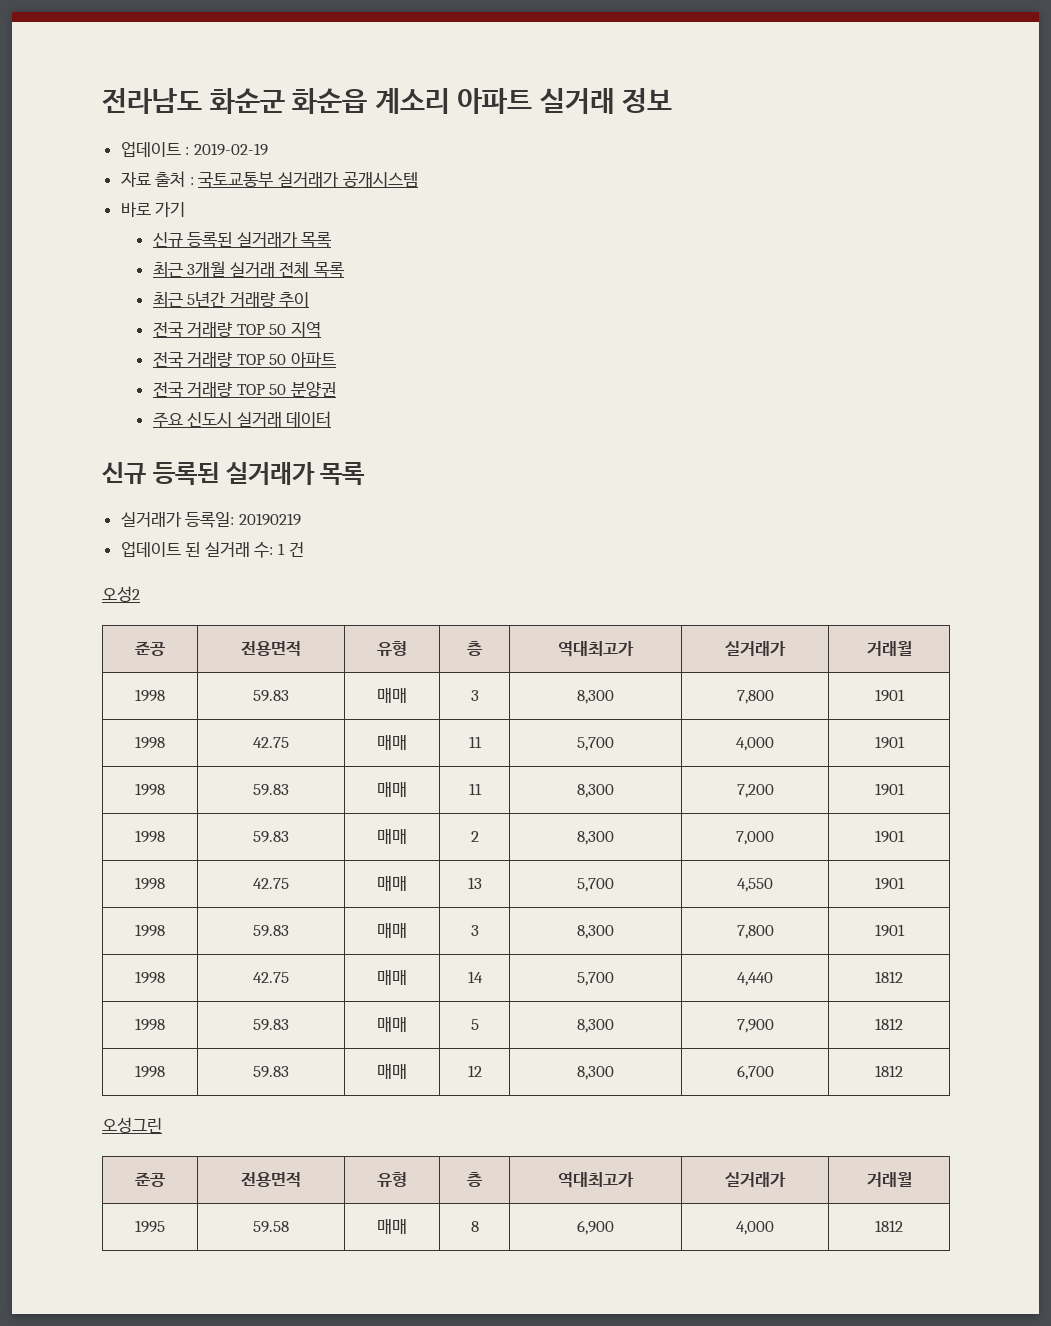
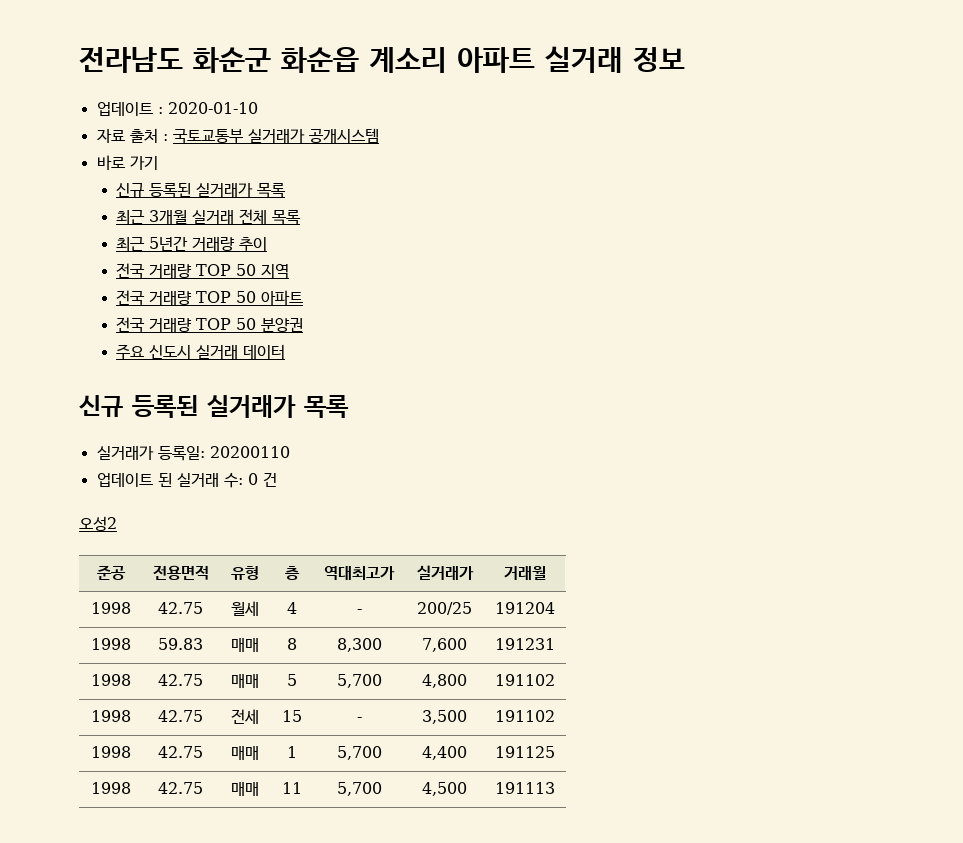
- 업데이트 : 2019-02-19
+ 업데이트 : 2020-01-10
- 실거래가 등록일: 20190219
+ 실거래가 등록일: 20200110
- 업데이트 된 실거래 수: 1 건
+ 업데이트 된 실거래 수: 0 건
  오성2
  준공 | 전용면적 | 유형 | 층 | 역대최고가 | 실거래가 | 거래월
- 1998 | 59.83 | 매매 | 3 | 8,300 | 7,800 | 1901
+ 1998 | 42.75 | 월세 | 4 | - | 200/25 | 191204
+ 1998 | 59.83 | 매매 | 8 | 8,300 | 7,600 | 191231
+ 1998 | 42.75 | 매매 | 5 | 5,700 | 4,800 | 191102
+ 1998 | 42.75 | 전세 | 15 | - | 3,500 | 191102
+ 1998 | 42.75 | 매매 | 1 | 5,700 | 4,400 | 191125
- 1998 | 42.75 | 매매 | 11 | 5,700 | 4,000 | 1901
- 1998 | 59.83 | 매매 | 11 | 8,300 | 7,200 | 1901
- 1998 | 59.83 | 매매 | 2 | 8,300 | 7,000 | 1901
- 1998 | 42.75 | 매매 | 13 | 5,700 | 4,550 | 1901
- 1998 | 59.83 | 매매 | 3 | 8,300 | 7,800 | 1901
- 1998 | 42.75 | 매매 | 14 | 5,700 | 4,440 | 1812
- 1998 | 59.83 | 매매 | 5 | 8,300 | 7,900 | 1812
- 1998 | 59.83 | 매매 | 12 | 8,300 | 6,700 | 1812
- 오성그린
- 준공 | 전용면적 | 유형 | 층 | 역대최고가 | 실거래가 | 거래월
- 1995 | 59.58 | 매매 | 8 | 6,900 | 4,000 | 1812
+ 1998 | 42.75 | 매매 | 11 | 5,700 | 4,500 | 191113

